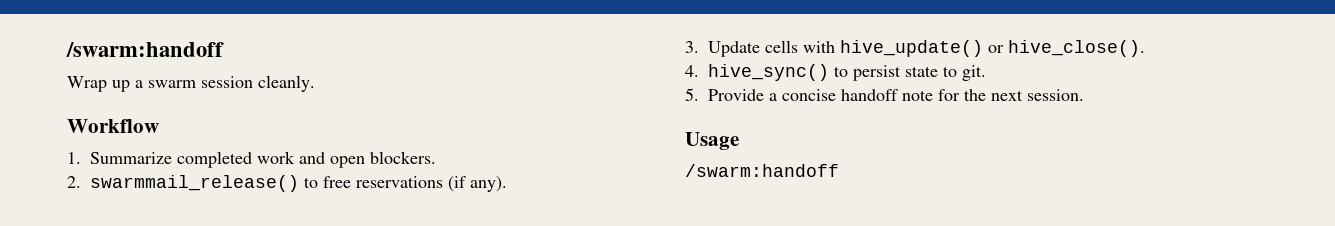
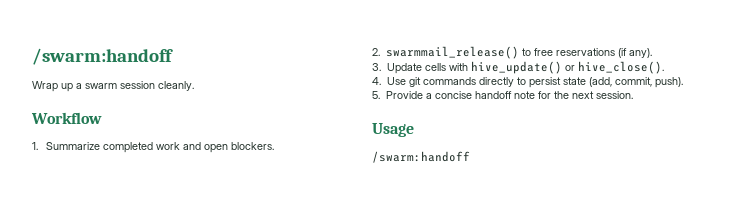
- 4. hive_sync() to persist state to git.
+ 4. Use git commands directly to persist state (add, commit, push).

